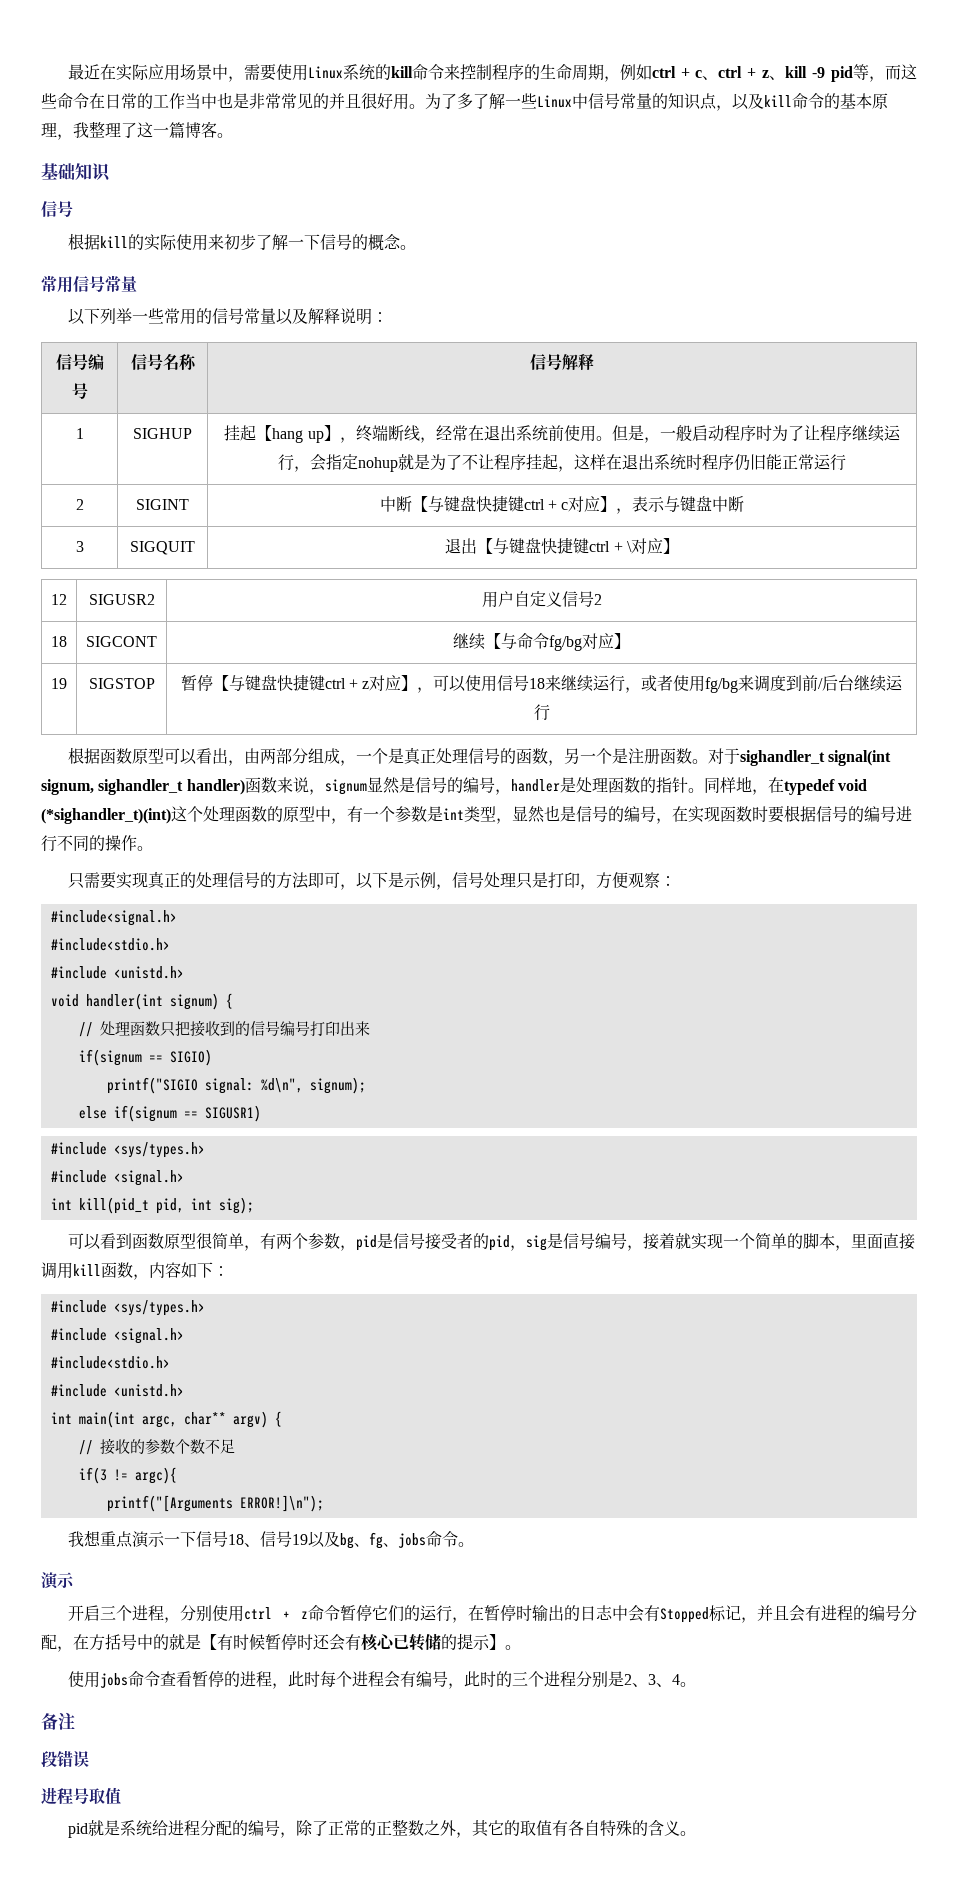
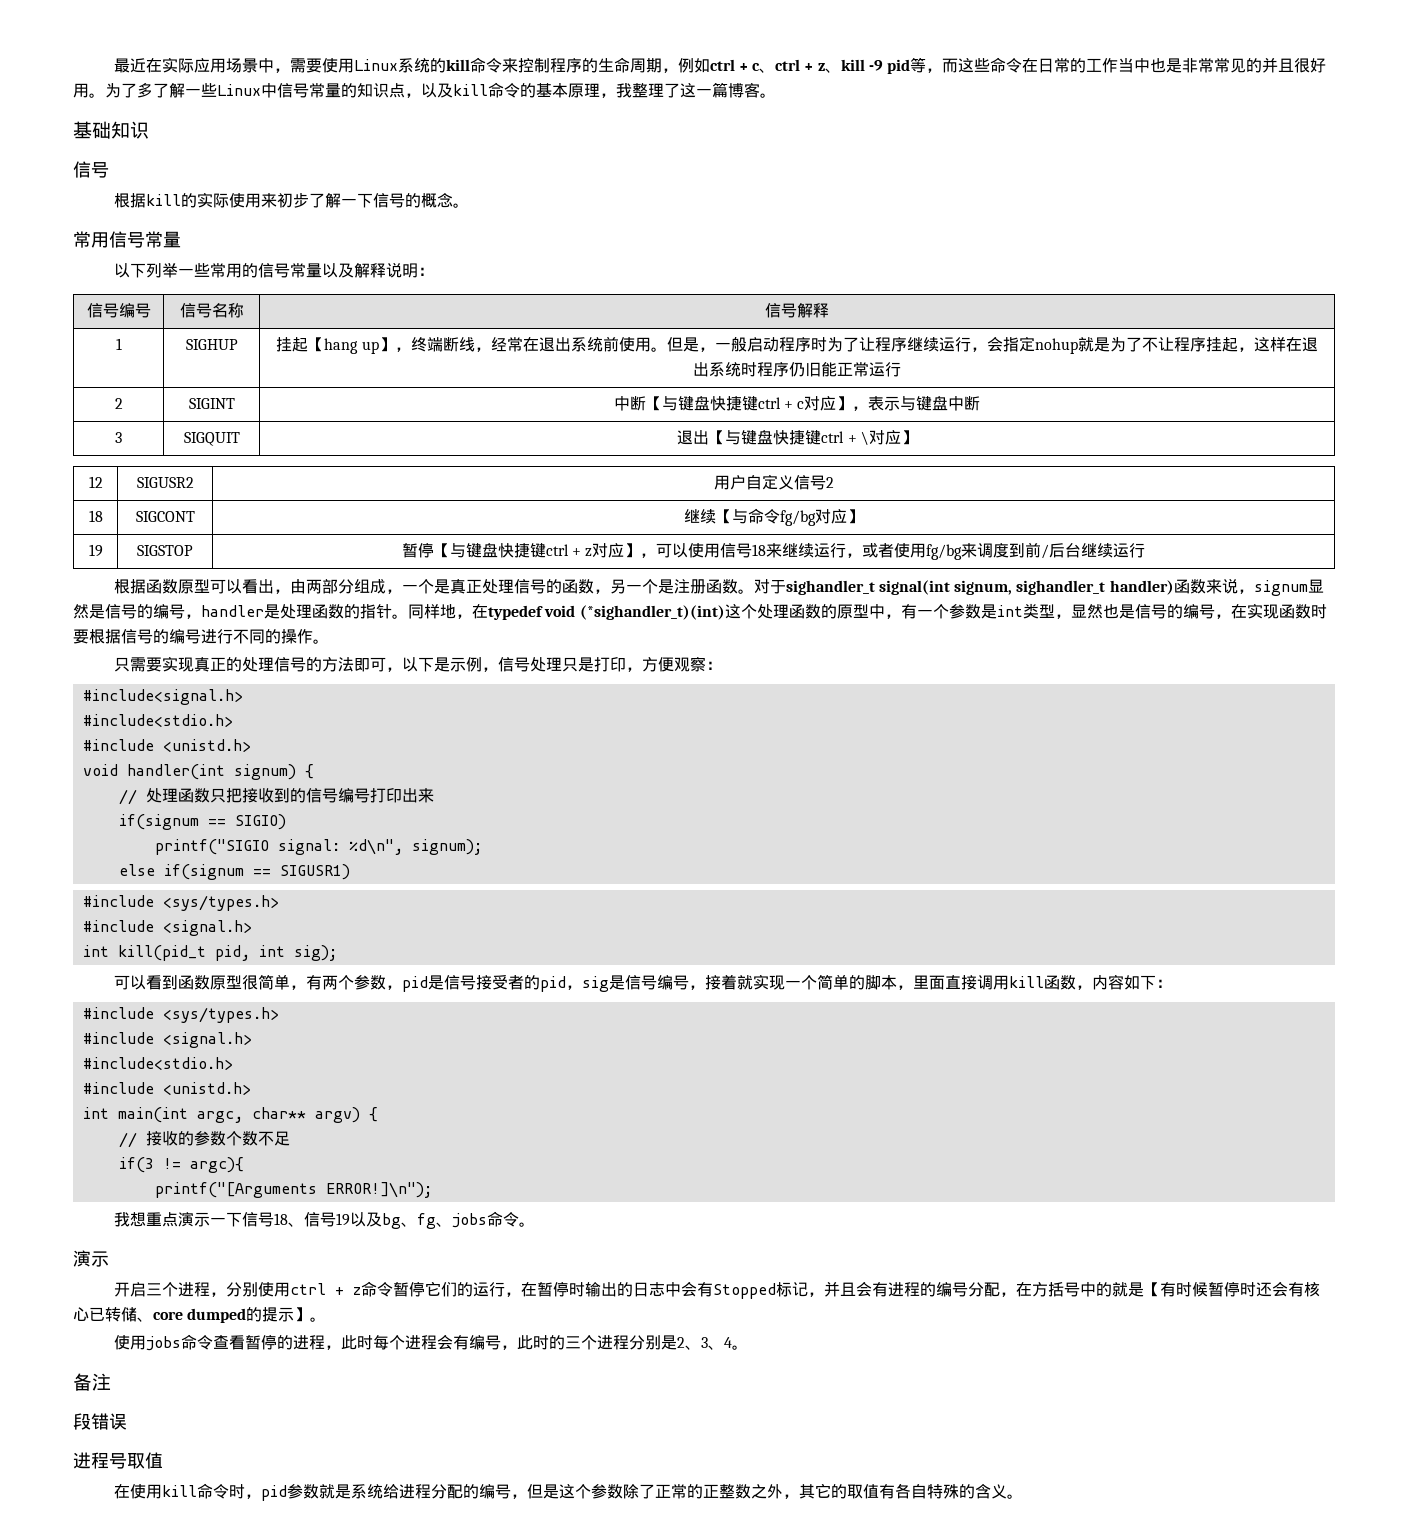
- 开启三个进程，分别使用ctrl + z命令暂停它们的运行，在暂停时输出的日志中会有Stopped标记，并且会有进程的编号分配，在方括号中的就是【有时候暂停时还会有核心已转储的提示】。
+ 开启三个进程，分别使用ctrl + z命令暂停它们的运行，在暂停时输出的日志中会有Stopped标记，并且会有进程的编号分配，在方括号中的就是【有时候暂停时还会有核心已转储、core dumped的提示】。
- pid就是系统给进程分配的编号，除了正常的正整数之外，其它的取值有各自特殊的含义。
+ 在使用kill命令时，pid参数就是系统给进程分配的编号，但是这个参数除了正常的正整数之外，其它的取值有各自特殊的含义。

